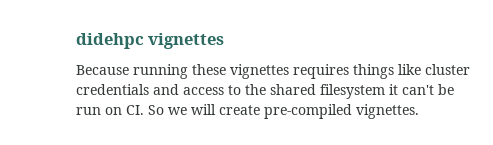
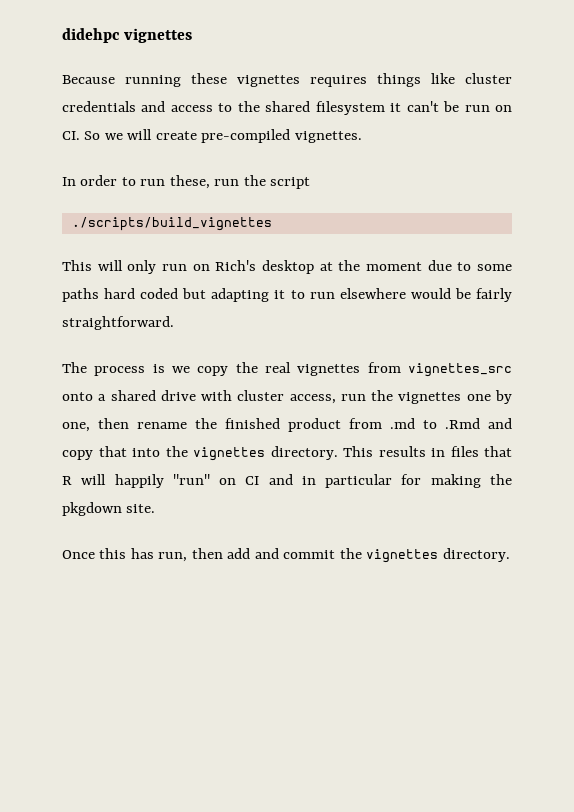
+ In order to run these, run the script
+ ./scripts/build_vignettes
+ This will only run on Rich's desktop at the moment due to some paths hard coded but adapting it to run elsewhere would be fairly straightforward.
+ The process is we copy the real vignettes from vignettes_src onto a shared drive with cluster access, run the vignettes one by one, then rename the finished product from .md to .Rmd and copy that into the vignettes directory. This results in files that R will happily "run" on CI and in particular for making the pkgdown site.
+ Once this has run, then add and commit the vignettes directory.

